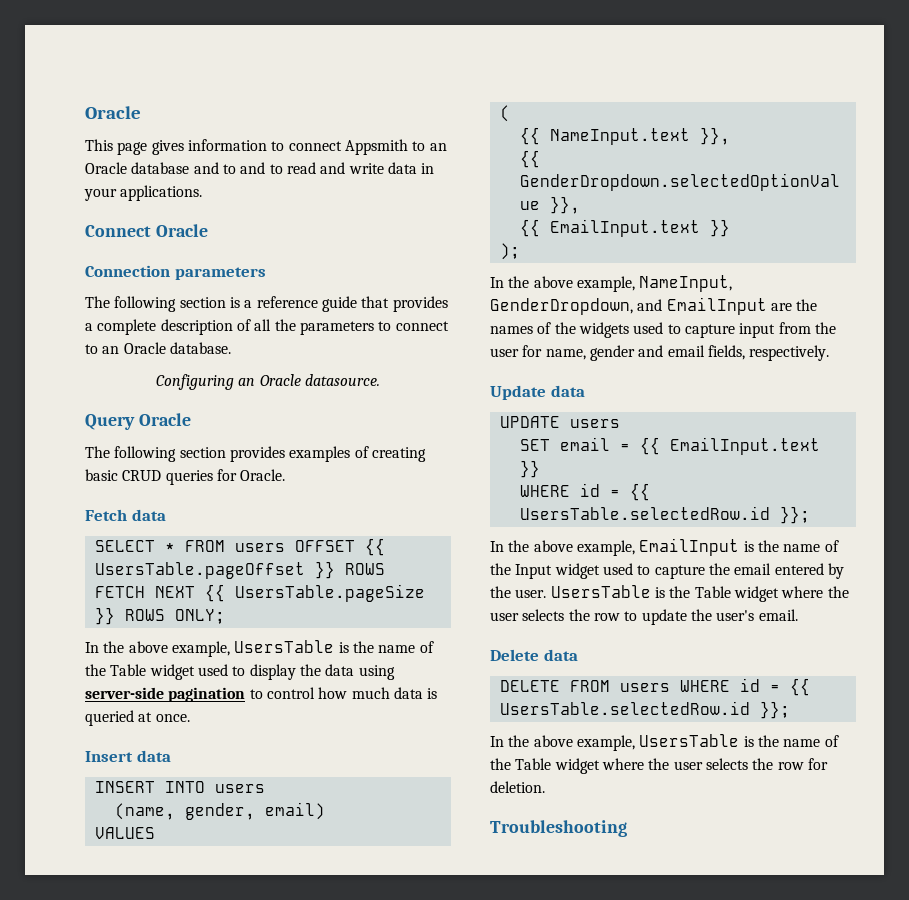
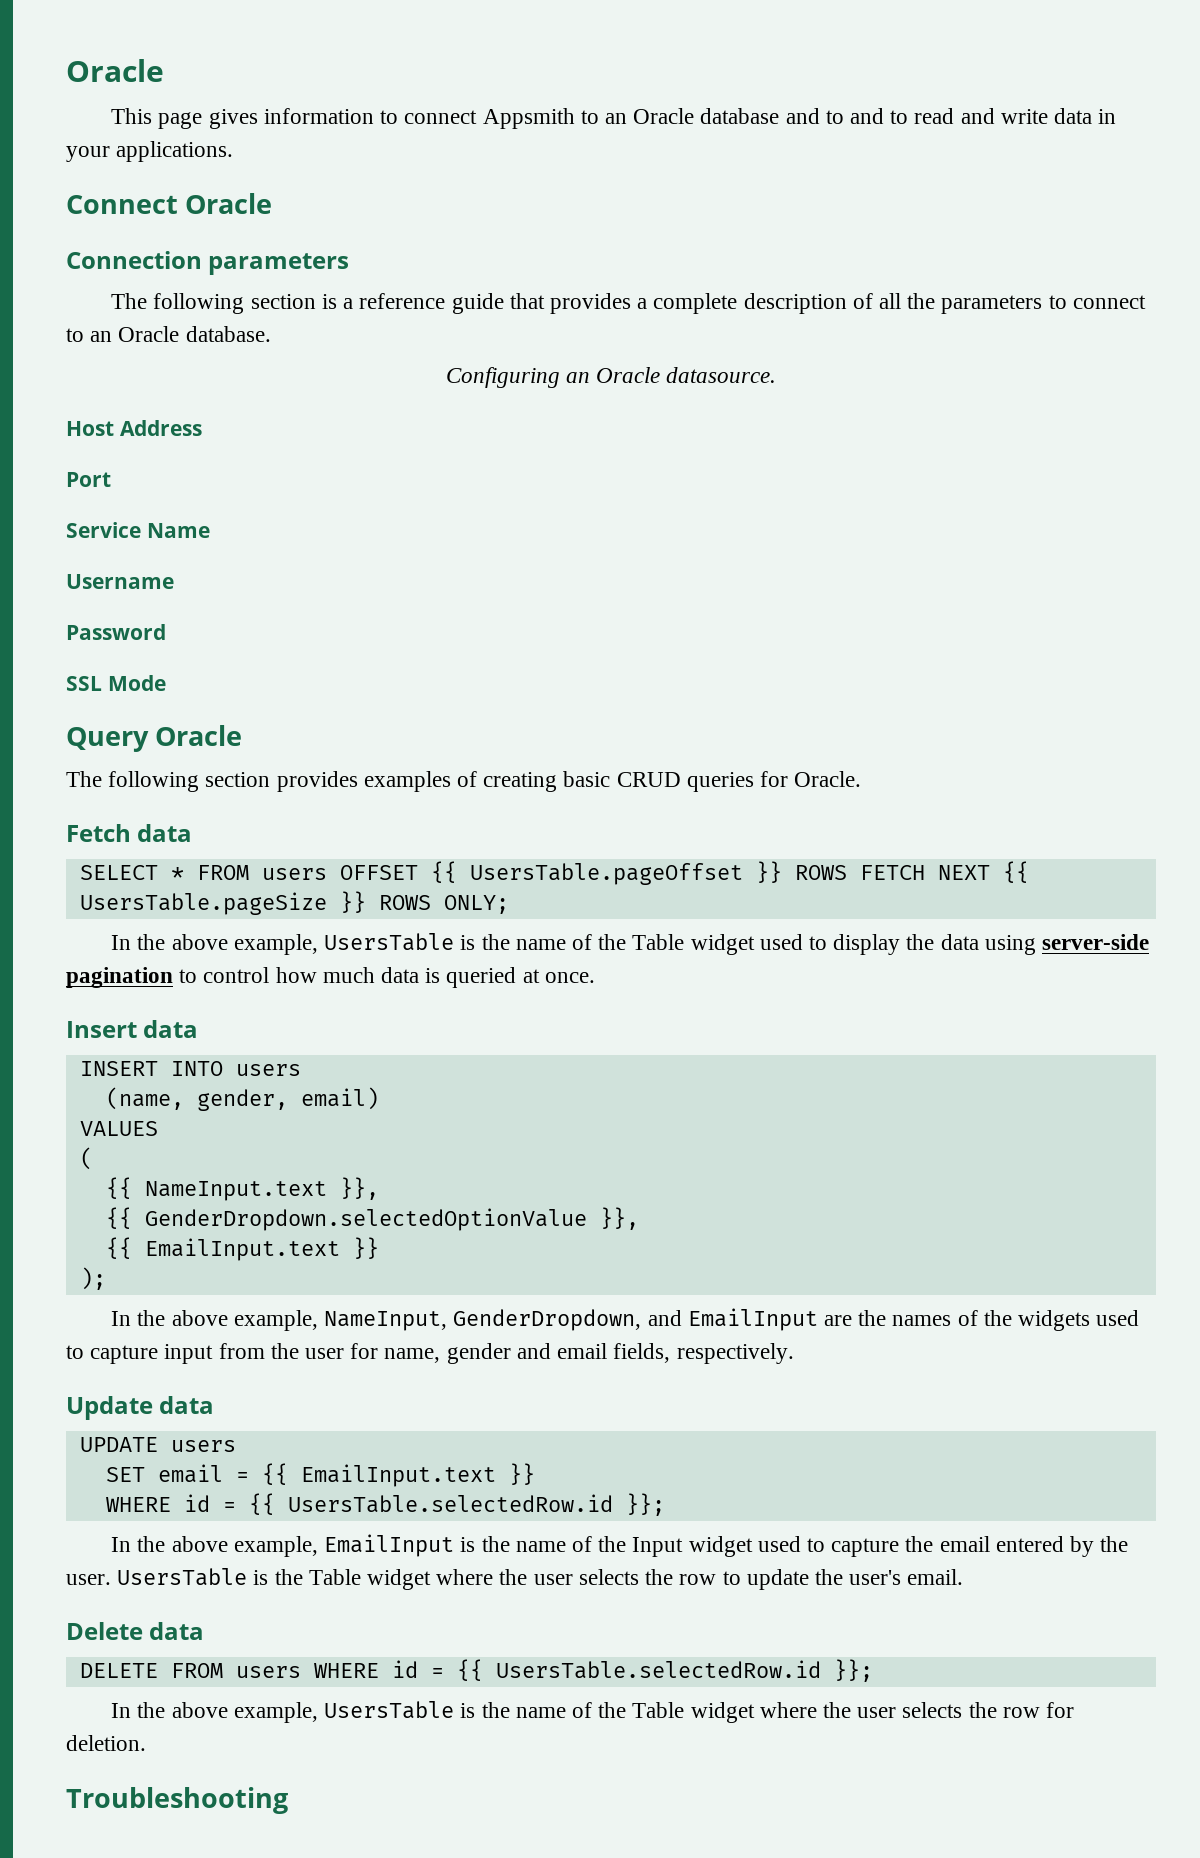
+ Host Address
+ Port
+ Service Name
+ Username
+ Password
+ SSL Mode

